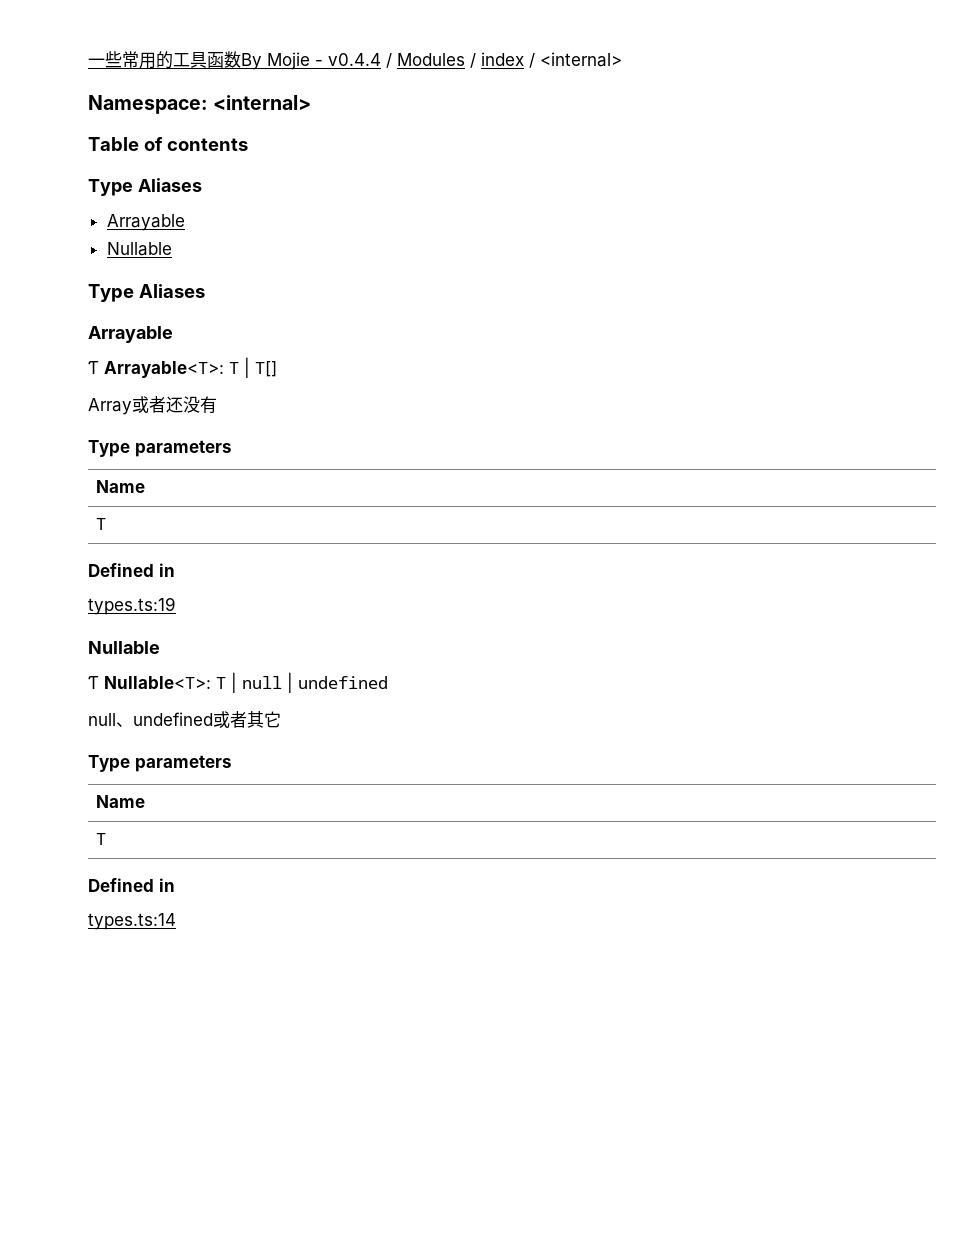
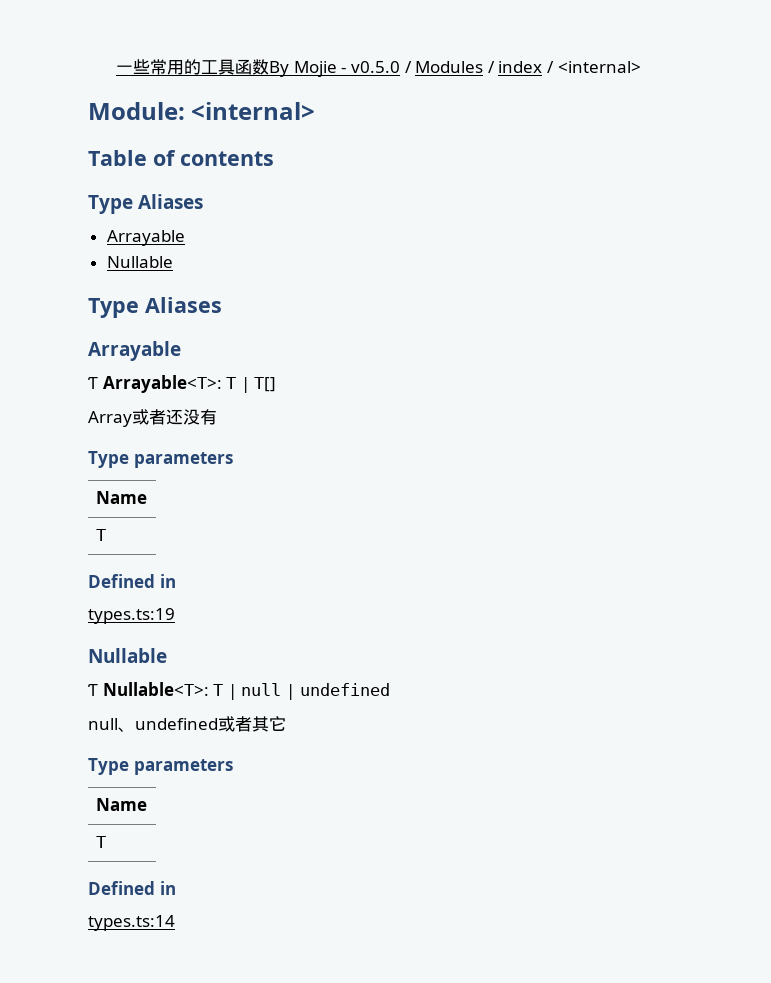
- 一些常用的工具函数By Mojie - v0.4.4 / Modules / index / <internal>
+ 一些常用的工具函数By Mojie - v0.5.0 / Modules / index / <internal>
- Namespace: <internal>
+ Module: <internal>

